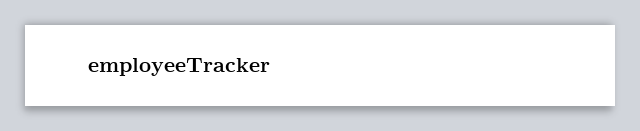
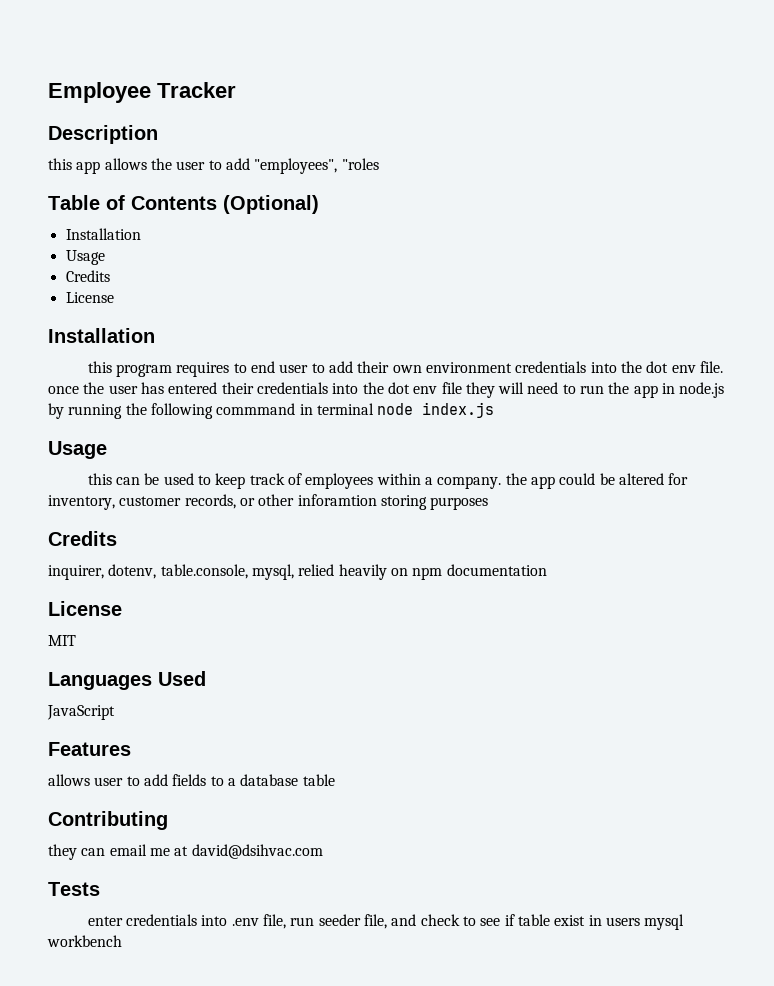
- employeeTracker
+ Employee Tracker
+ Description
+ this app allows the user to add "employees", "roles
+ Table of Contents (Optional)
+ Installation
+ Usage
+ Credits
+ License
+ Installation
+ this program requires to end user to add their own environment credentials into the dot env file. once the user has entered their credentials into the dot env file they will need to run the app in node.js by running the following commmand in terminal node index.js
+ Usage
+ this can be used to keep track of employees within a company. the app could be altered for inventory, customer records, or other inforamtion storing purposes
+ Credits
+ inquirer, dotenv, table.console, mysql, relied heavily on npm documentation
+ License
+ MIT
+ Languages Used
+ JavaScript
+ Features
+ allows user to add fields to a database table
+ Contributing
+ they can email me at david@dsihvac.com
+ Tests
+ enter credentials into .env file, run seeder file, and check to see if table exist in users mysql workbench

